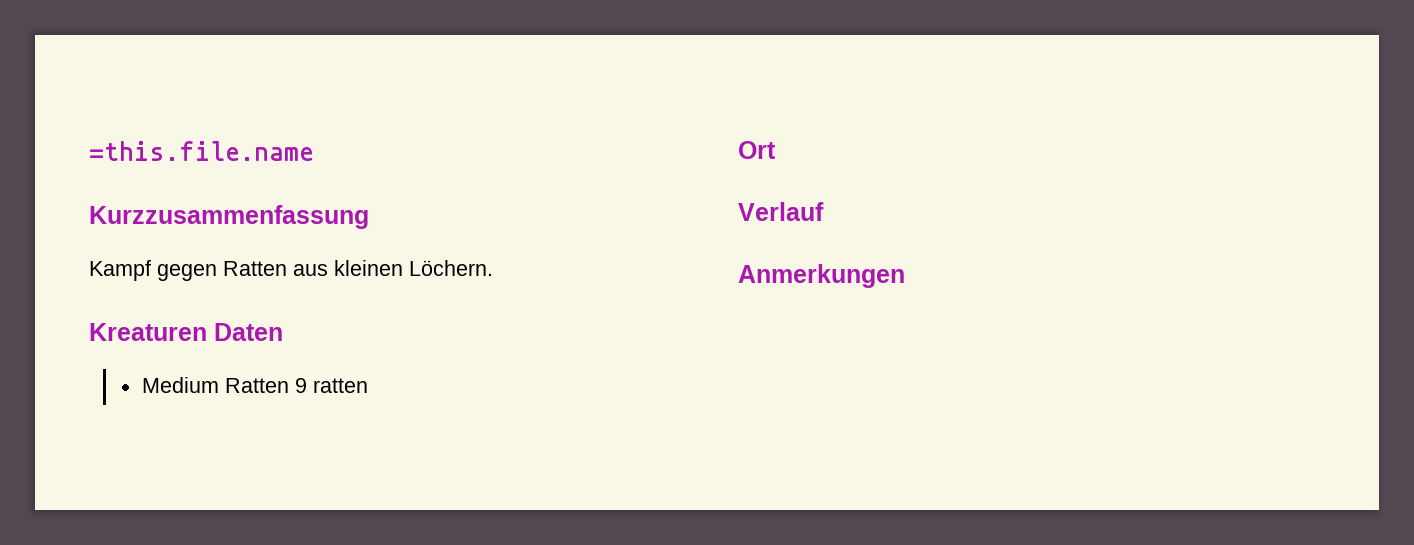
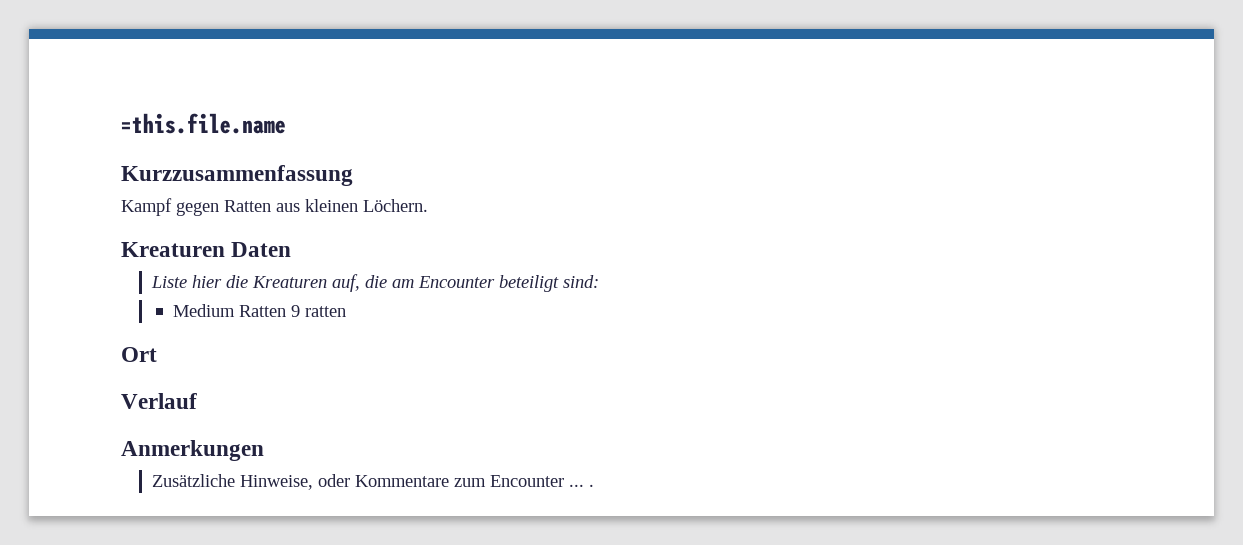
+ Liste hier die Kreaturen auf, die am Encounter beteiligt sind:
+ Zusätzliche Hinweise, oder Kommentare zum Encounter ... .

